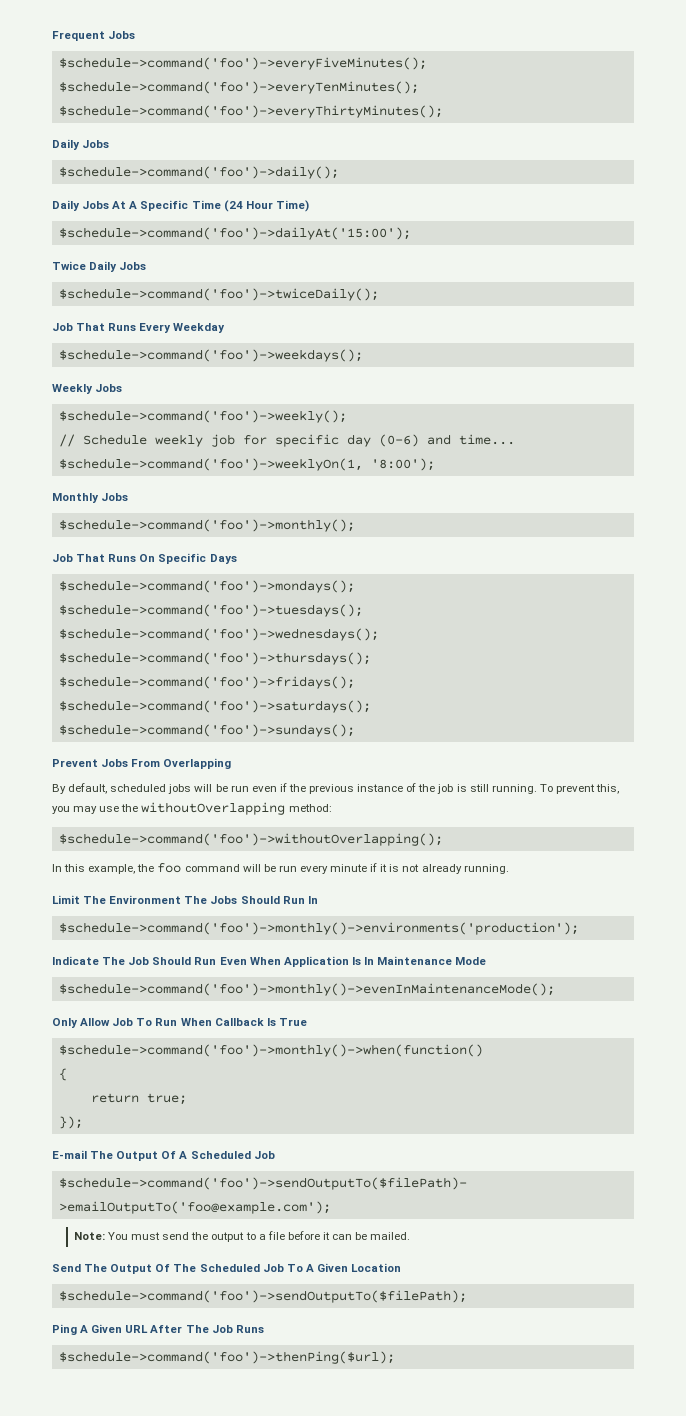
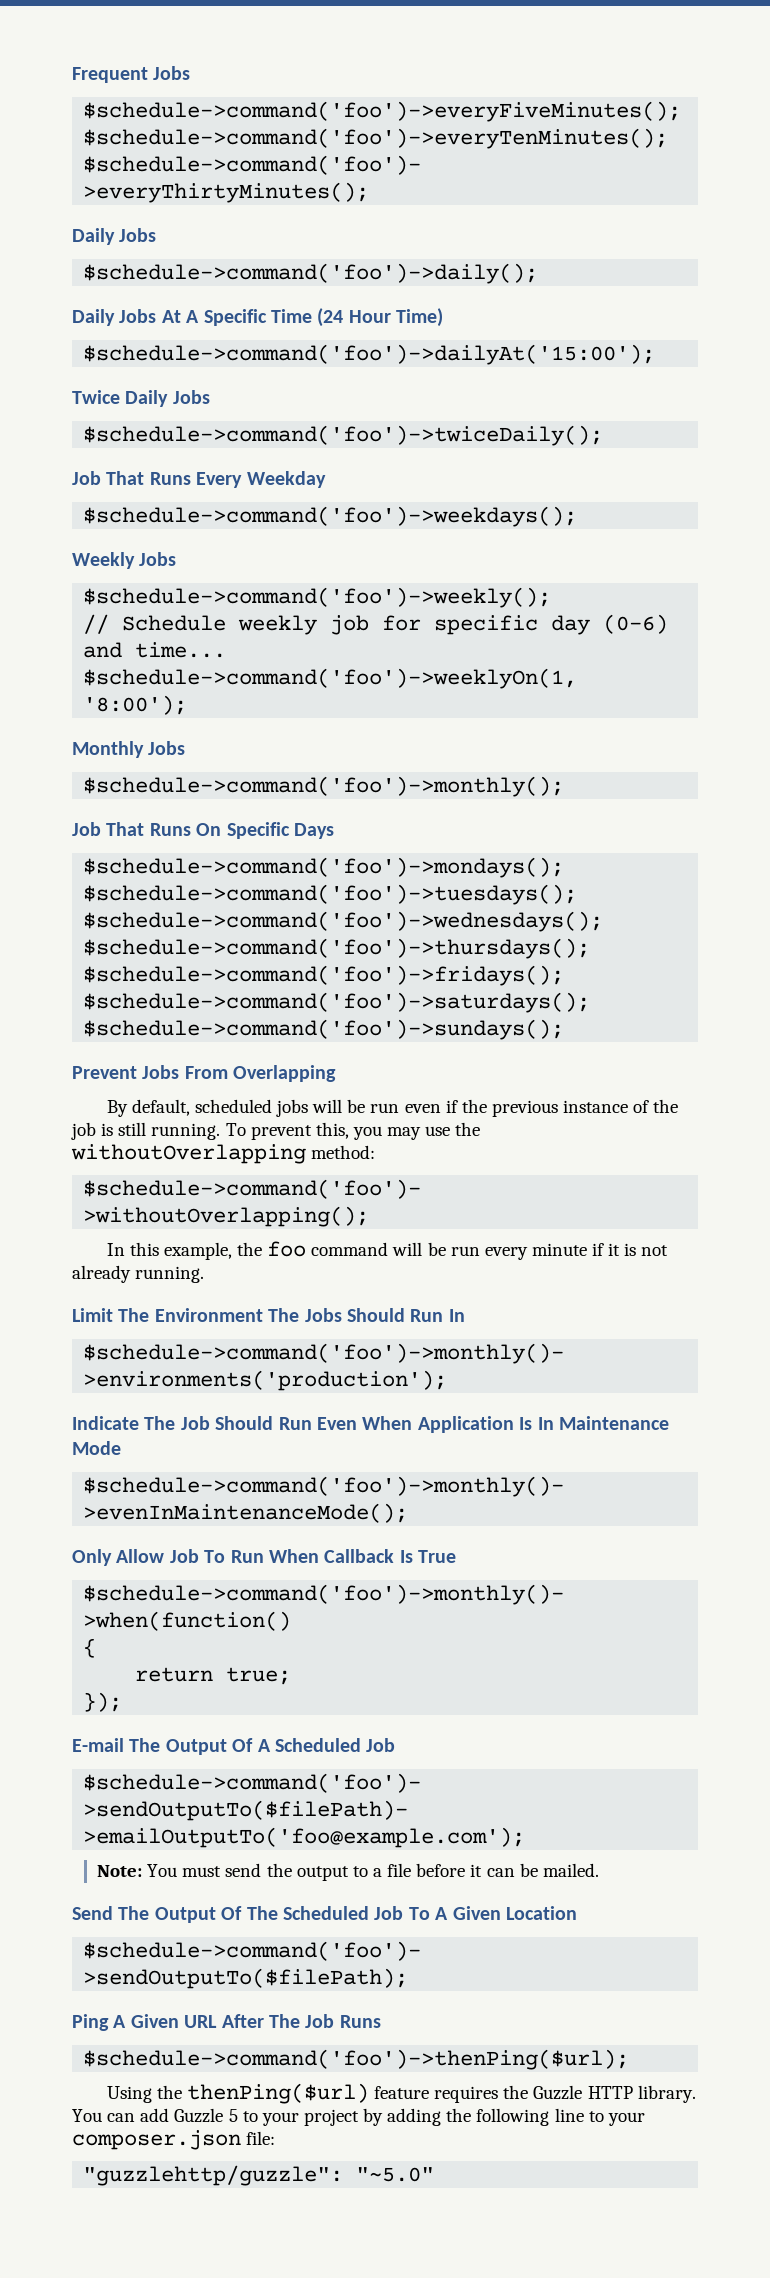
+ Using the thenPing($url) feature requires the Guzzle HTTP library. You can add Guzzle 5 to your project by adding the following line to your composer.json file:
+ "guzzlehttp/guzzle": "~5.0"

